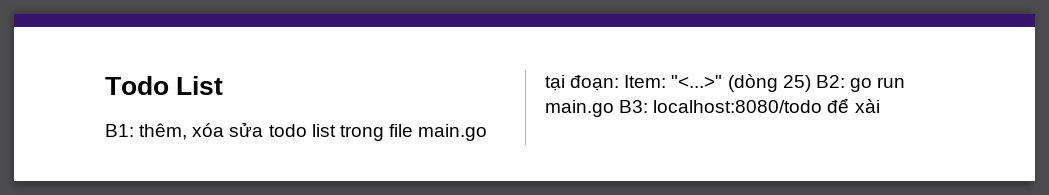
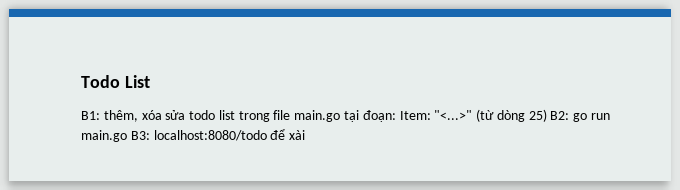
- B1: thêm, xóa sửa todo list trong file main.go tại đoạn: Item: "<...>" (dòng 25) B2: go run main.go B3: localhost:8080/todo để xài
+ B1: thêm, xóa sửa todo list trong file main.go tại đoạn: Item: "<...>" (từ dòng 25) B2: go run main.go B3: localhost:8080/todo để xài

